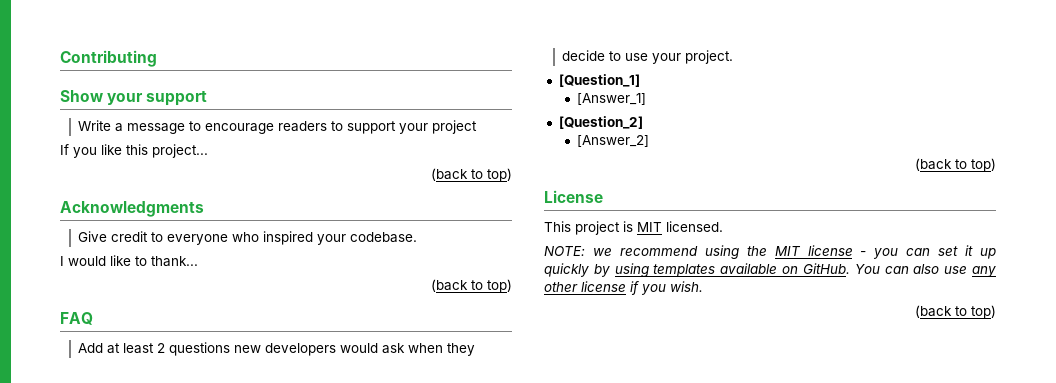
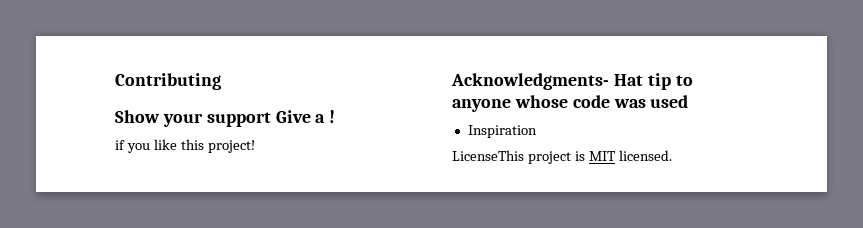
- Show your support
- Write a message to encourage readers to support your project
- If you like this project...
- (back to top)
- Acknowledgments
- Give credit to everyone who inspired your codebase.
- I would like to thank...
- (back to top)
- FAQ
- Add at least 2 questions new developers would ask when they decide to use your project.
- [Question_1]
- [Answer_1]
- [Question_2]
- [Answer_2]
- (back to top)
- License
- This project is MIT licensed.
- NOTE: we recommend using the MIT license - you can set it up quickly by using templates available on GitHub. You can also use any other license if you wish.
- (back to top)
+ Show your support Give a !
+ if you like this project!
+ Acknowledgments- Hat tip to anyone whose code was used
+ Inspiration
+ LicenseThis project is MIT licensed.

